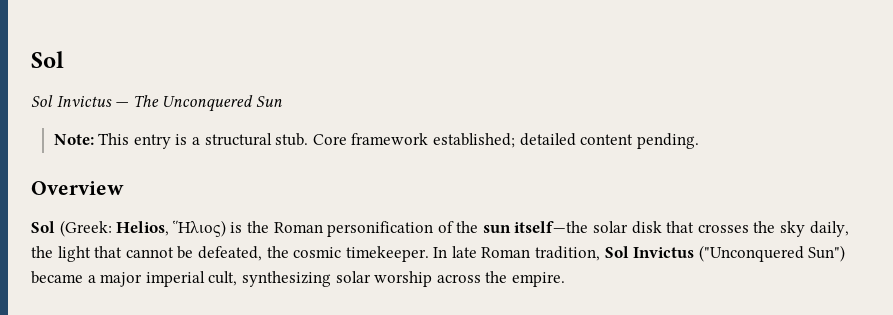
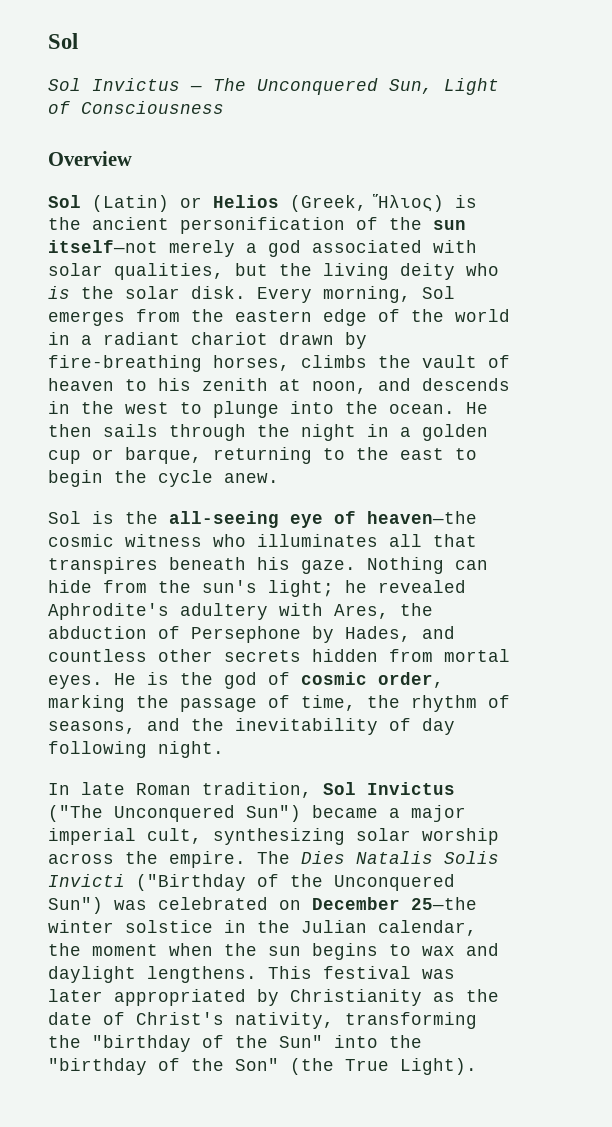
- Sol Invictus — The Unconquered Sun
- Note: This entry is a structural stub. Core framework established; detailed content pending.
+ Sol Invictus — The Unconquered Sun, Light of Consciousness
  Overview
- Sol (Greek: Helios, Ἥλιος) is the Roman personification of the sun itself—the solar disk that crosses the sky daily, the light that cannot be defeated, the cosmic timekeeper. In late Roman tradition, Sol Invictus ("Unconquered Sun") became a major imperial cult, synthesizing solar worship across the empire.
+ Sol (Latin) or Helios (Greek, Ἥλιος) is the ancient personification of the sun itself—not merely a god associated with solar qualities, but the living deity who is the solar disk. Every morning, Sol emerges from the eastern edge of the world in a radiant chariot drawn by fire-breathing horses, climbs the vault of heaven to his zenith at noon, and descends in the west to plunge into the ocean. He then sails through the night in a golden cup or barque, returning to the east to begin the cycle anew.
+ Sol is the all-seeing eye of heaven—the cosmic witness who illuminates all that transpires beneath his gaze. Nothing can hide from the sun's light; he revealed Aphrodite's adultery with Ares, the abduction of Persephone by Hades, and countless other secrets hidden from mortal eyes. He is the god of cosmic order, marking the passage of time, the rhythm of seasons, and the inevitability of day following night.
+ In late Roman tradition, Sol Invictus ("The Unconquered Sun") became a major imperial cult, synthesizing solar worship across the empire.
+ The Dies Natalis Solis Invicti ("Birthday of the Unconquered Sun") was celebrated on December 25—the winter solstice in the Julian calendar, the moment when the sun begins to wax and daylight lengthens. This festival was later appropriated by Christianity as the date of Christ's nativity, transforming the "birthday of the Sun" into the "birthday of the Son" (the True Light).

